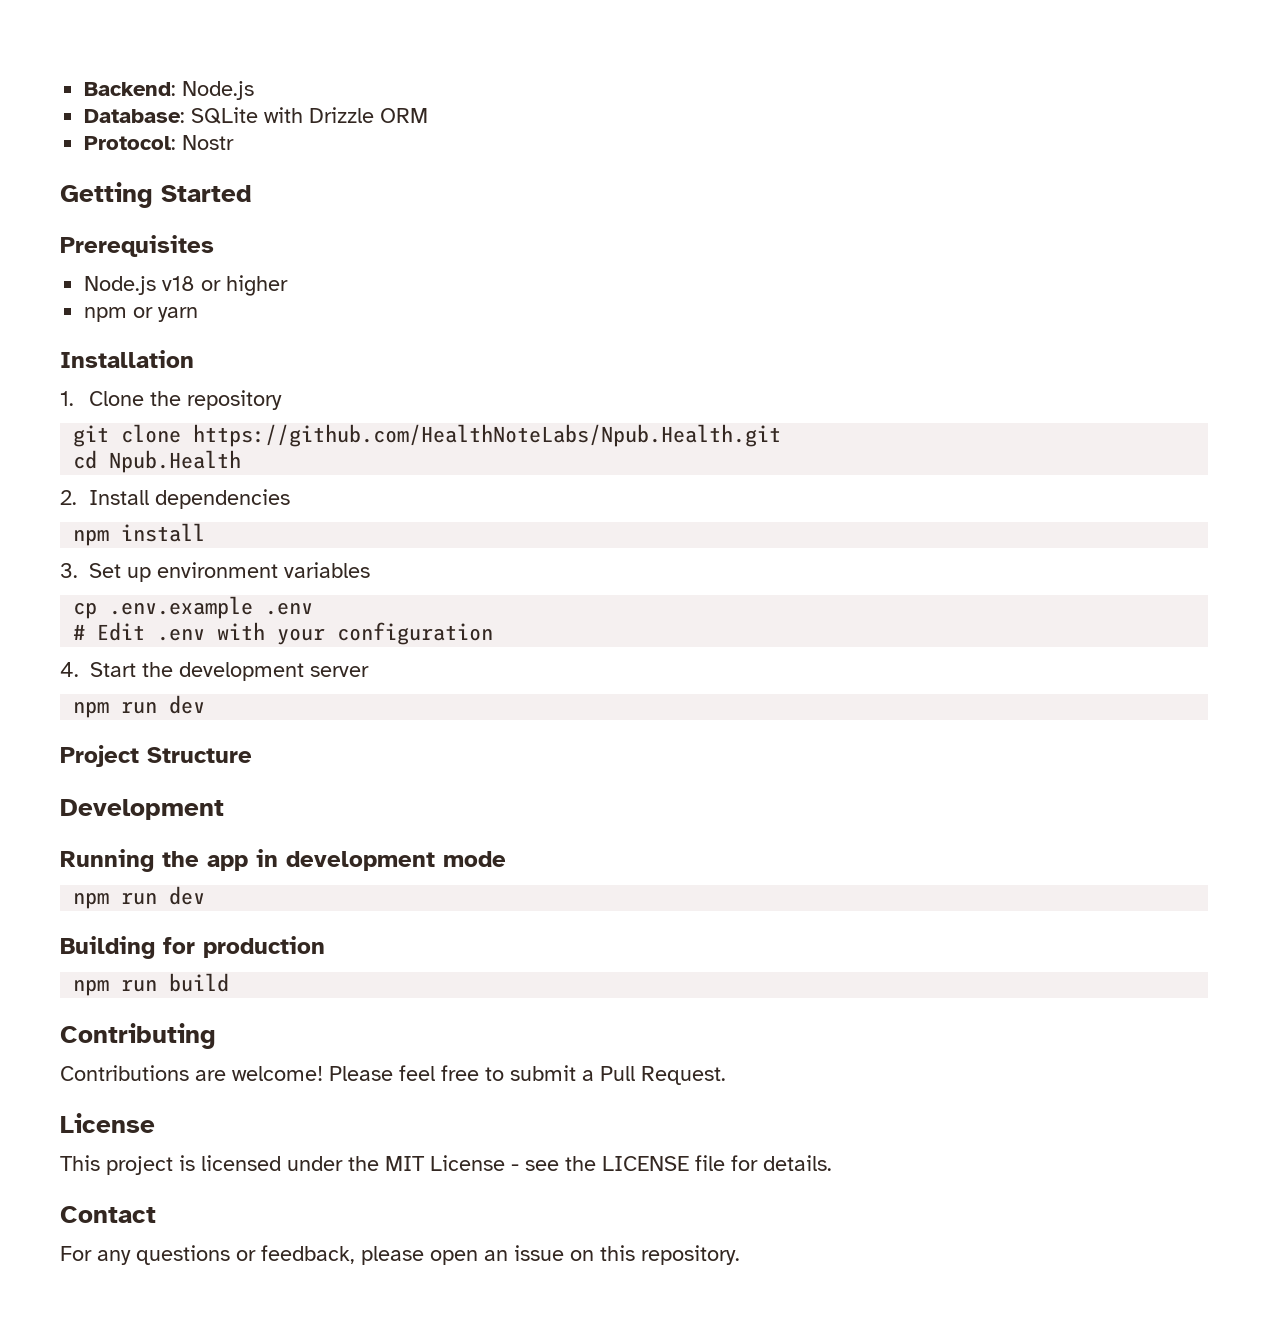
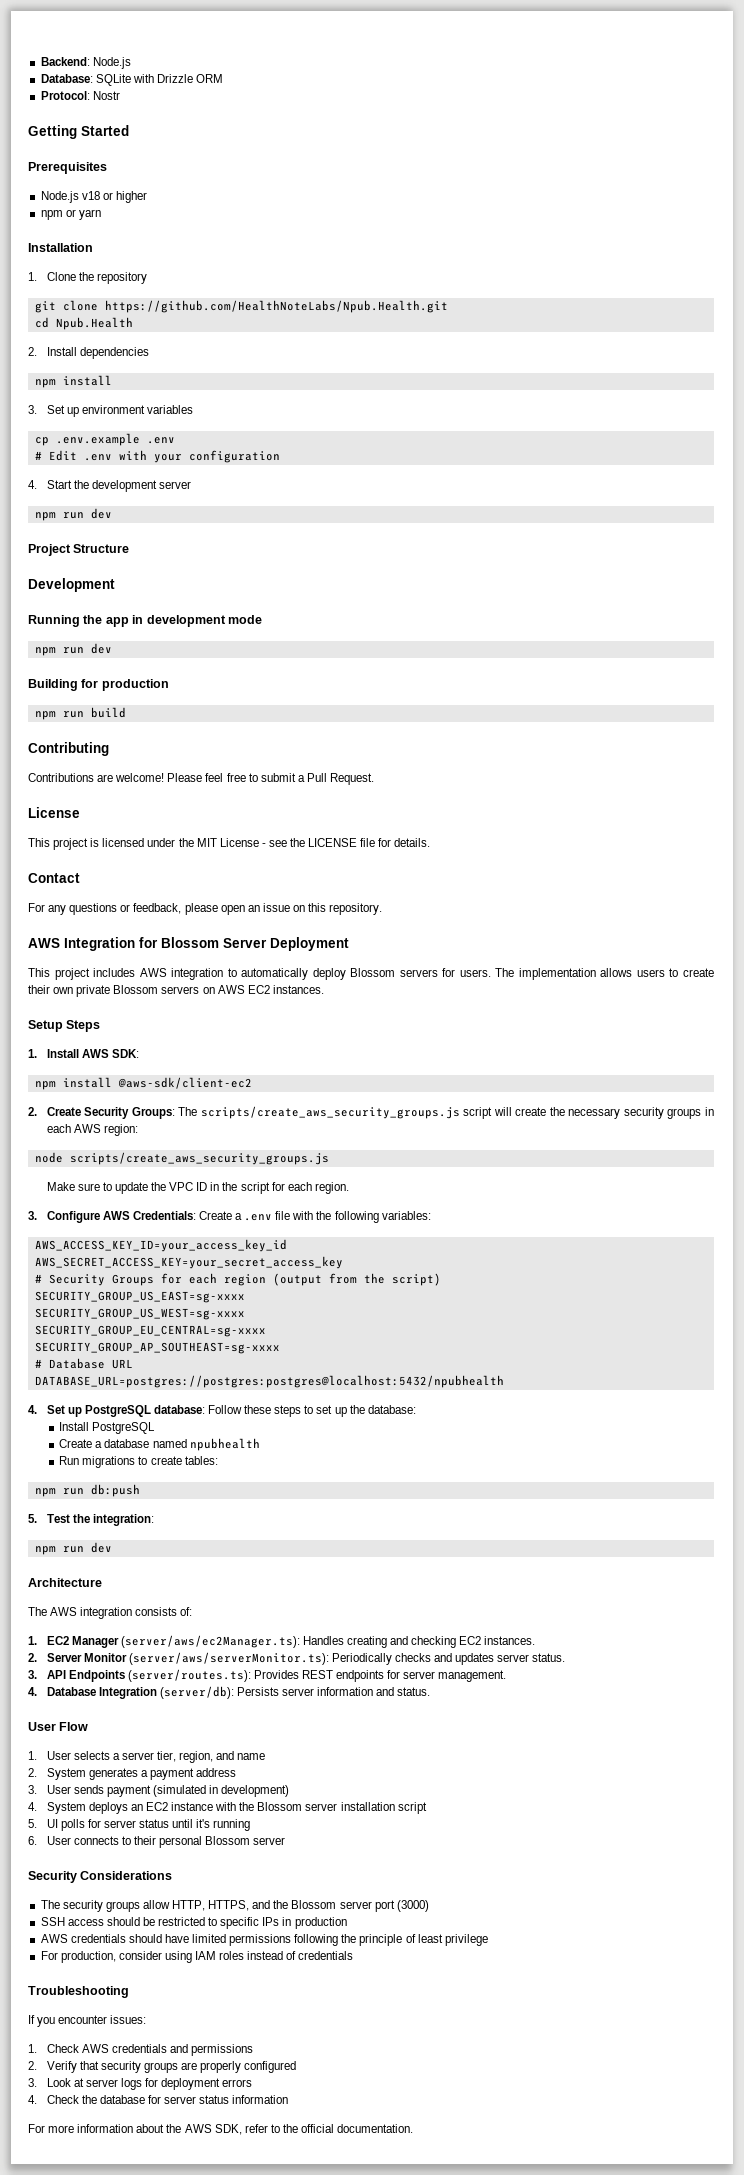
+ AWS Integration for Blossom Server Deployment
+ This project includes AWS integration to automatically deploy Blossom servers for users. The implementation allows users to create their own private Blossom servers on AWS EC2 instances.
+ Setup Steps
+ 1. Install AWS SDK:
+ npm install @aws-sdk/client-ec2
+ 2. Create Security Groups: The scripts/create_aws_security_groups.js script will create the necessary security groups in each AWS region:
+ node scripts/create_aws_security_groups.js
+ Make sure to update the VPC ID in the script for each region.
+ 3. Configure AWS Credentials: Create a .env file with the following variables:
+ AWS_ACCESS_KEY_ID=your_access_key_id
+ AWS_SECRET_ACCESS_KEY=your_secret_access_key
+ # Security Groups for each region (output from the script)
+ SECURITY_GROUP_US_EAST=sg-xxxx
+ SECURITY_GROUP_US_WEST=sg-xxxx
+ SECURITY_GROUP_EU_CENTRAL=sg-xxxx
+ SECURITY_GROUP_AP_SOUTHEAST=sg-xxxx
+ # Database URL
+ DATABASE_URL=postgres://postgres:postgres@localhost:5432/npubhealth
+ 4. Set up PostgreSQL database: Follow these steps to set up the database:
+ Install PostgreSQL
+ Create a database named npubhealth
+ Run migrations to create tables:
+ npm run db:push
+ 5. Test the integration:
+ npm run dev
+ Architecture
+ The AWS integration consists of:
+ 1. EC2 Manager (server/aws/ec2Manager.ts): Handles creating and checking EC2 instances.
+ 2. Server Monitor (server/aws/serverMonitor.ts): Periodically checks and updates server status.
+ 3. API Endpoints (server/routes.ts): Provides REST endpoints for server management.
+ 4. Database Integration (server/db): Persists server information and status.
+ User Flow
+ 1. User selects a server tier, region, and name
+ 2. System generates a payment address
+ 3. User sends payment (simulated in development)
+ 4. System deploys an EC2 instance with the Blossom server installation script
+ 5. UI polls for server status until it's running
+ 6. User connects to their personal Blossom server
+ Security Considerations
+ The security groups allow HTTP, HTTPS, and the Blossom server port (3000)
+ SSH access should be restricted to specific IPs in production
+ AWS credentials should have limited permissions following the principle of least privilege
+ For production, consider using IAM roles instead of credentials
+ Troubleshooting
+ If you encounter issues:
+ 1. Check AWS credentials and permissions
+ 2. Verify that security groups are properly configured
+ 3. Look at server logs for deployment errors
+ 4. Check the database for server status information
+ For more information about the AWS SDK, refer to the official documentation.

